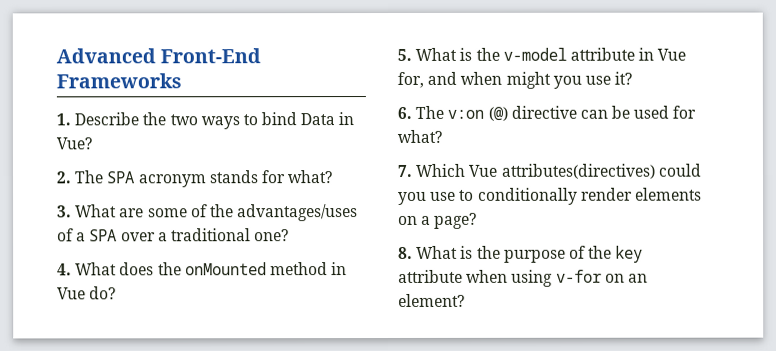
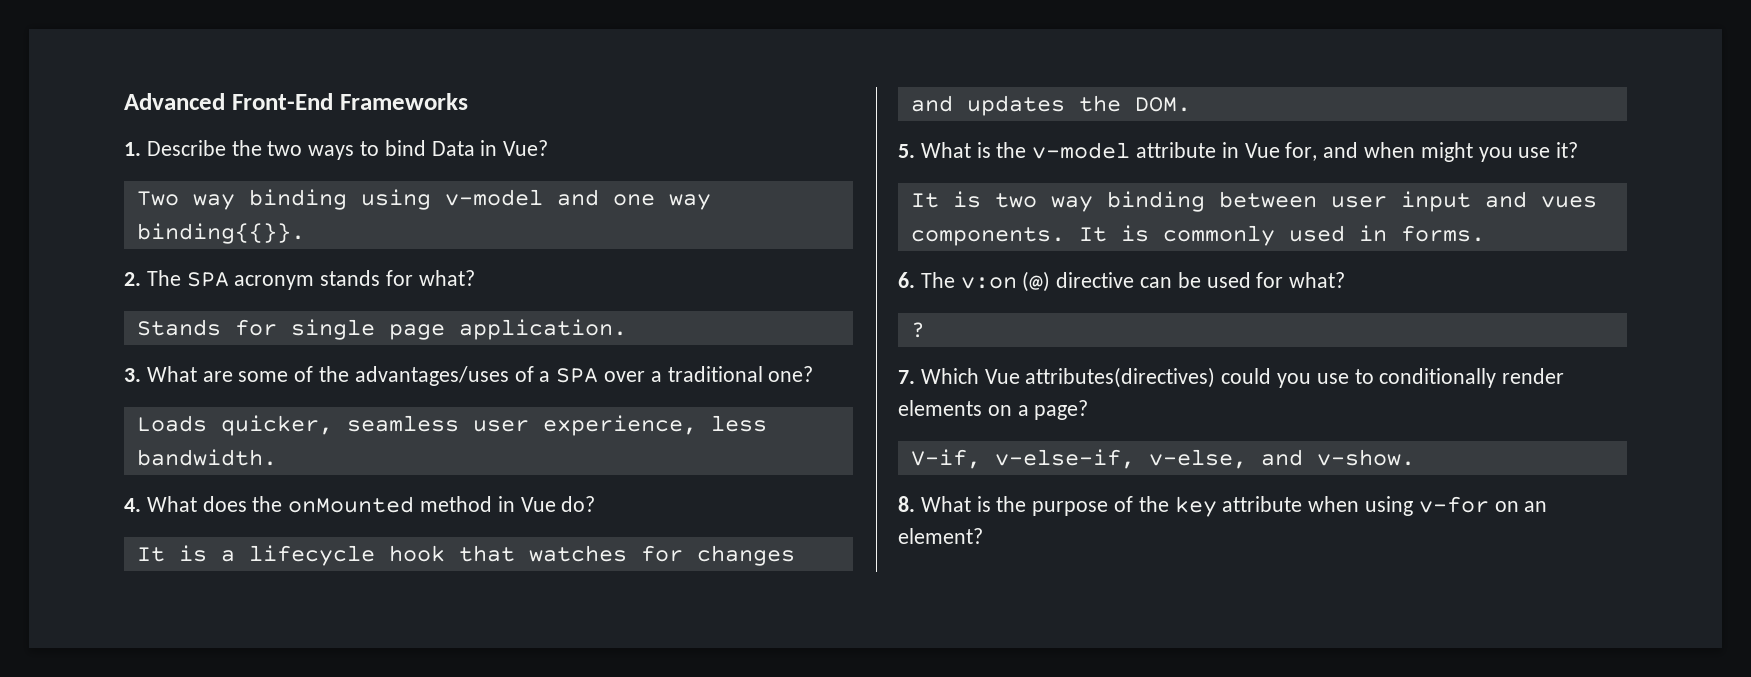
+ Two way binding using v-model and one way binding{{}}.
+ Stands for single page application.
+ Loads quicker, seamless user experience, less bandwidth.
+ It is a lifecycle hook that watches for changes and updates the DOM.
+ It is two way binding between user input and vues components. It is commonly used in forms.
+ ?
+ V-if, v-else-if, v-else, and v-show.

